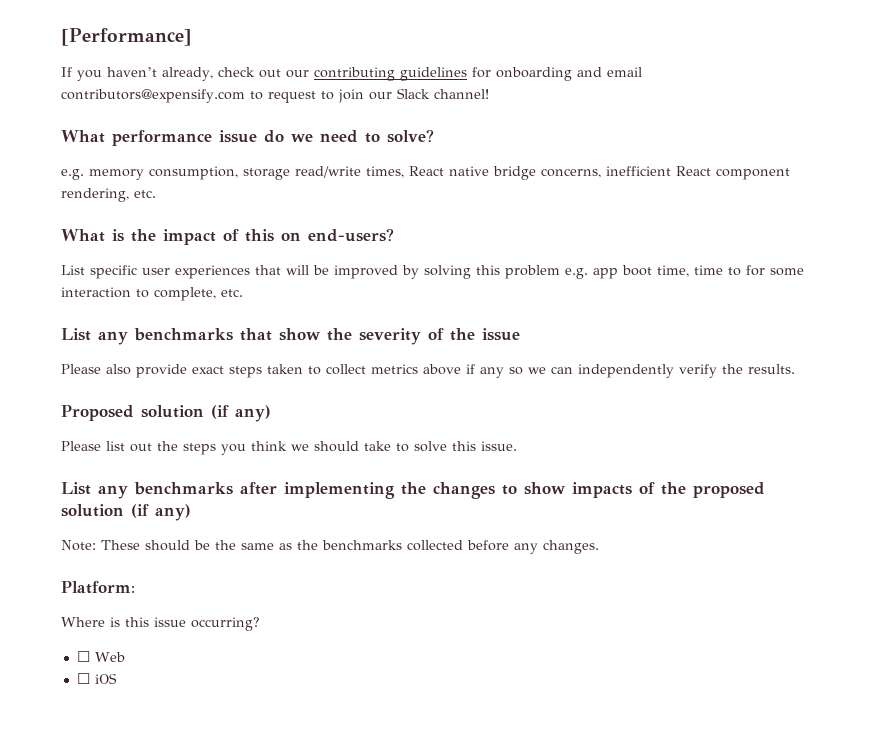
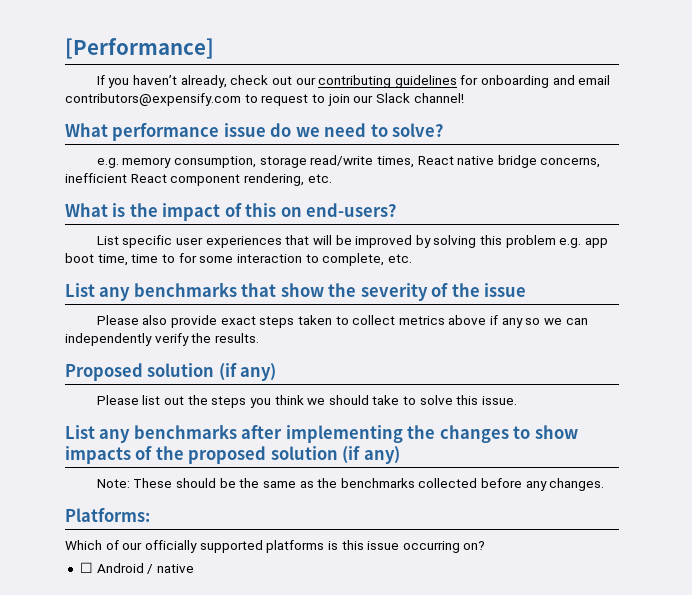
- Platform:
- Where is this issue occurring?
- ☐ Web
- ☐ iOS
+ Platforms:
+ Which of our officially supported platforms is this issue occurring on?
+ ☐ Android / native

